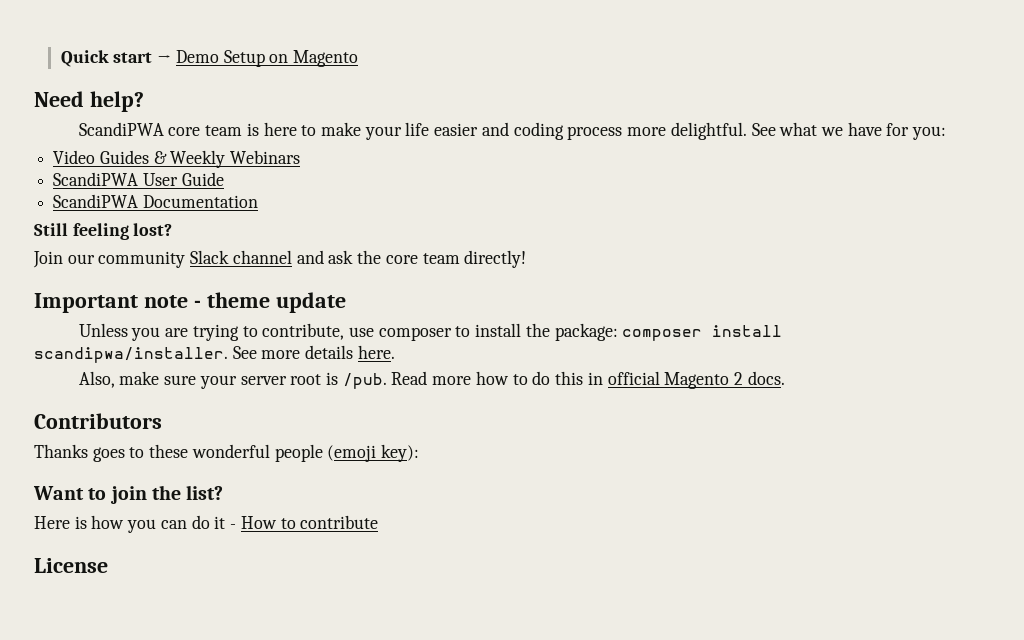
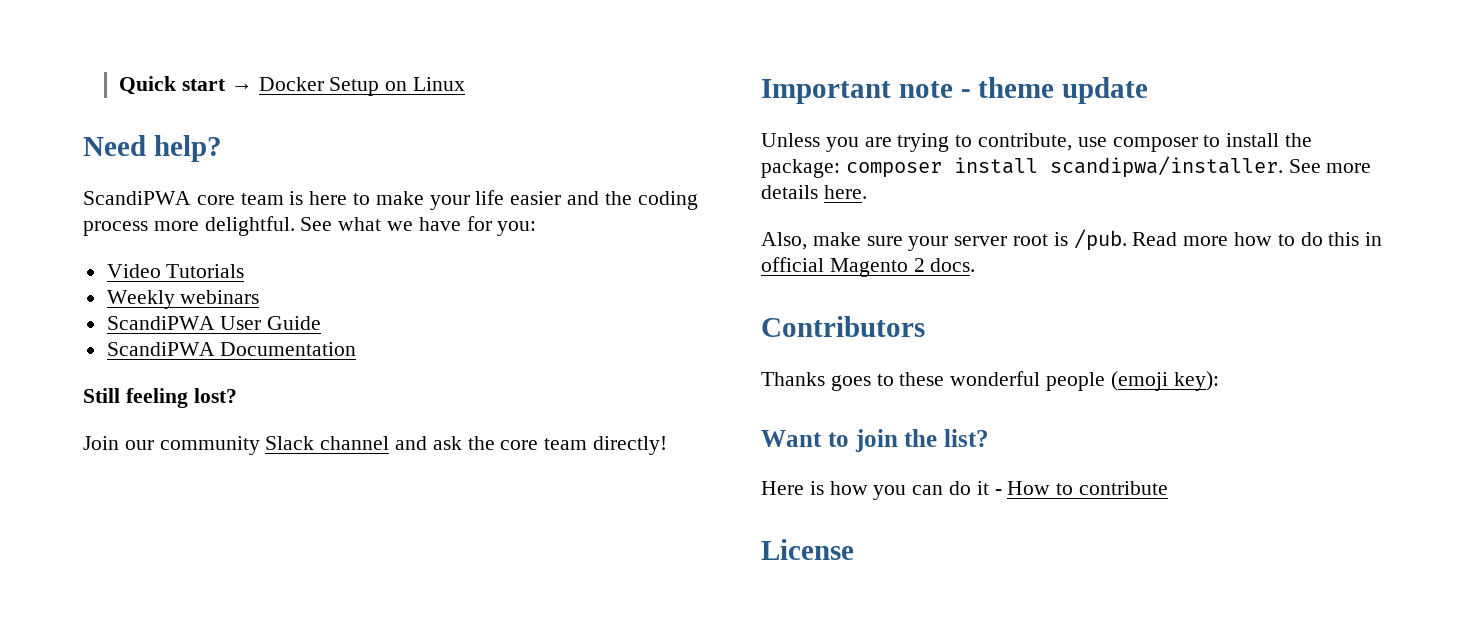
- Quick start → Demo Setup on Magento
+ Quick start → Docker Setup on Linux
- ScandiPWA core team is here to make your life easier and coding process more delightful.
+ ScandiPWA core team is here to make your life easier and the coding process more delightful.
- Video Guides & Weekly Webinars
+ Video Tutorials
+ Weekly webinars

